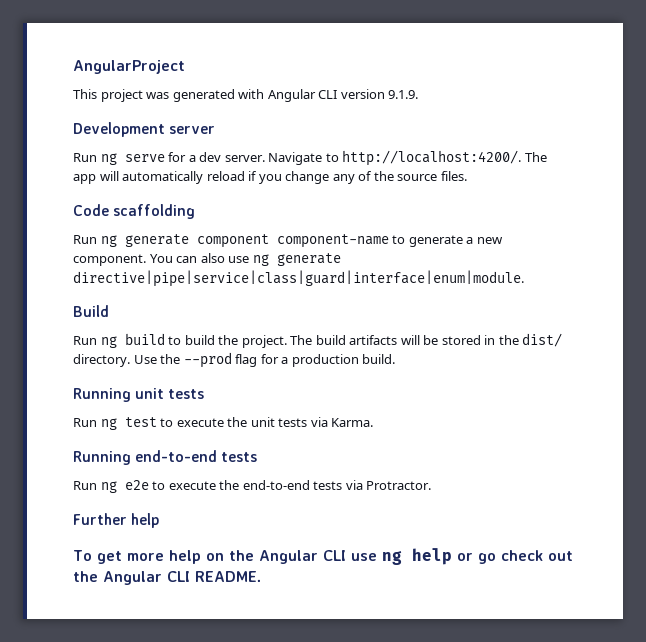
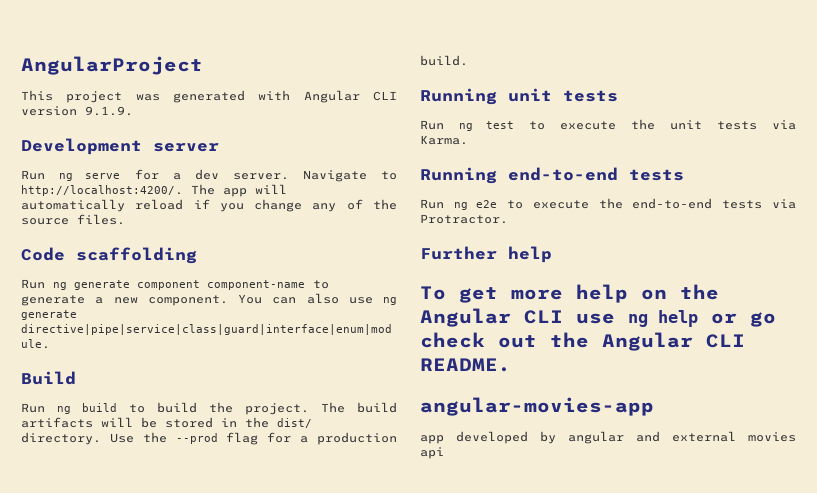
+ angular-movies-app
+ app developed by angular and external movies api

